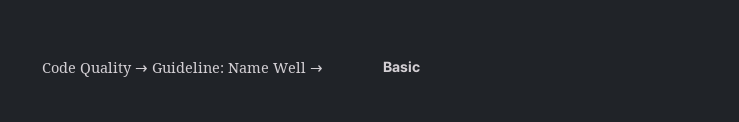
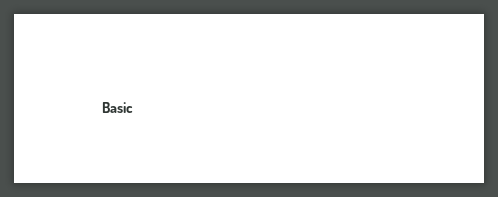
- Code Quality → Guideline: Name Well →

